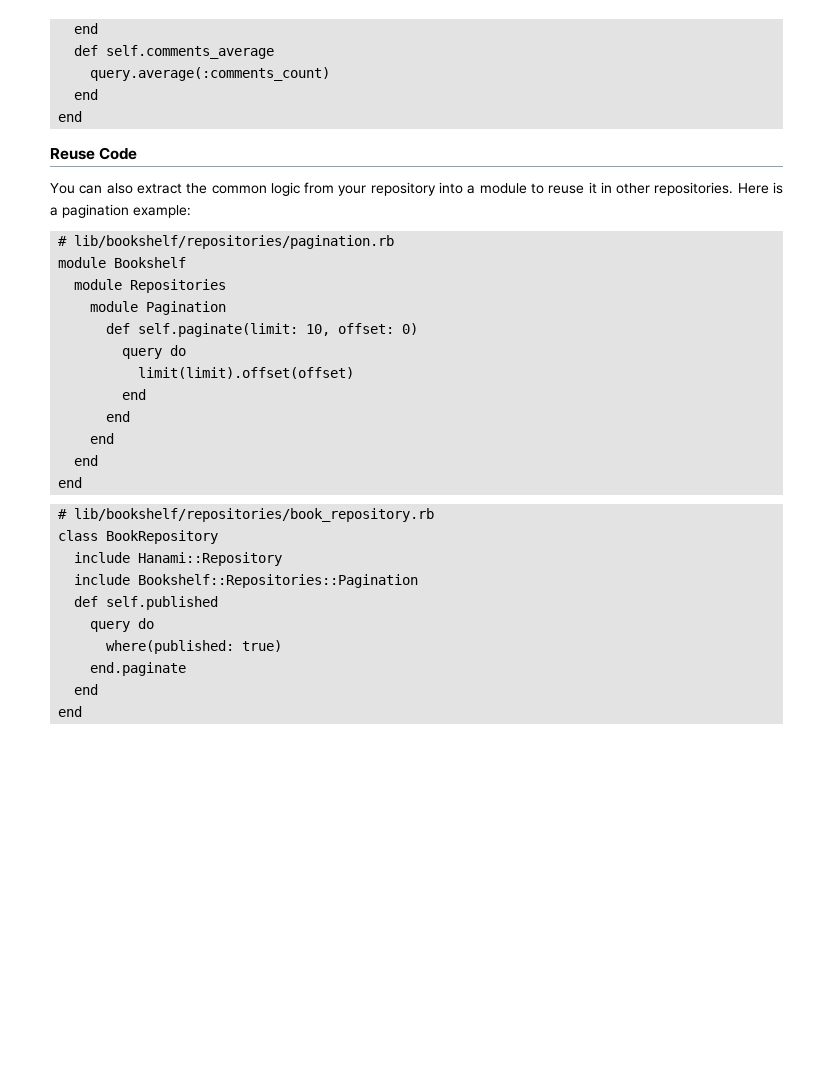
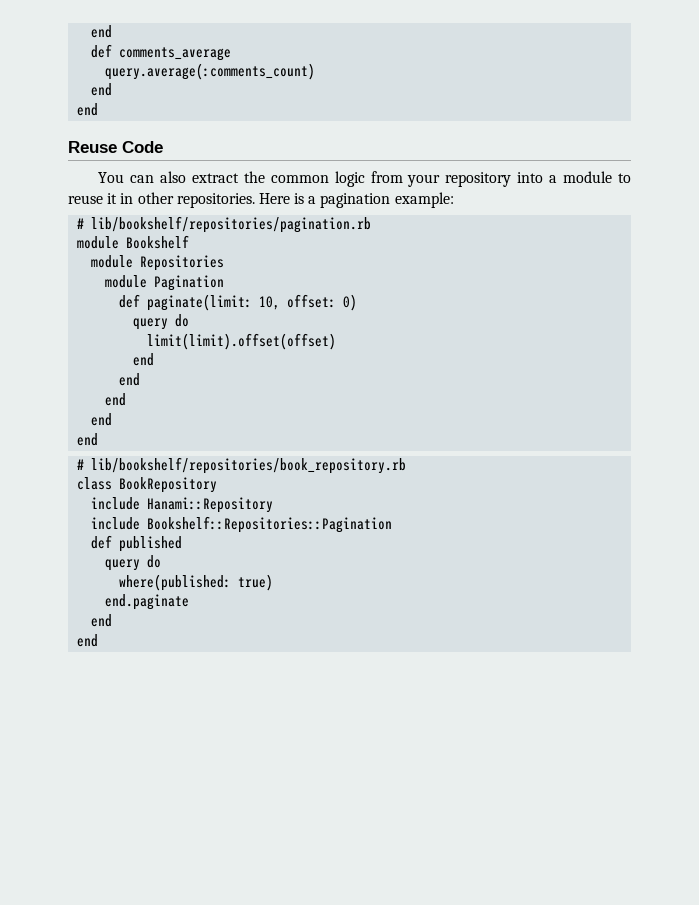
- def self.comments_average
+ def comments_average
- def self.paginate(limit: 10, offset: 0)
+ def paginate(limit: 10, offset: 0)
- def self.published
+ def published

